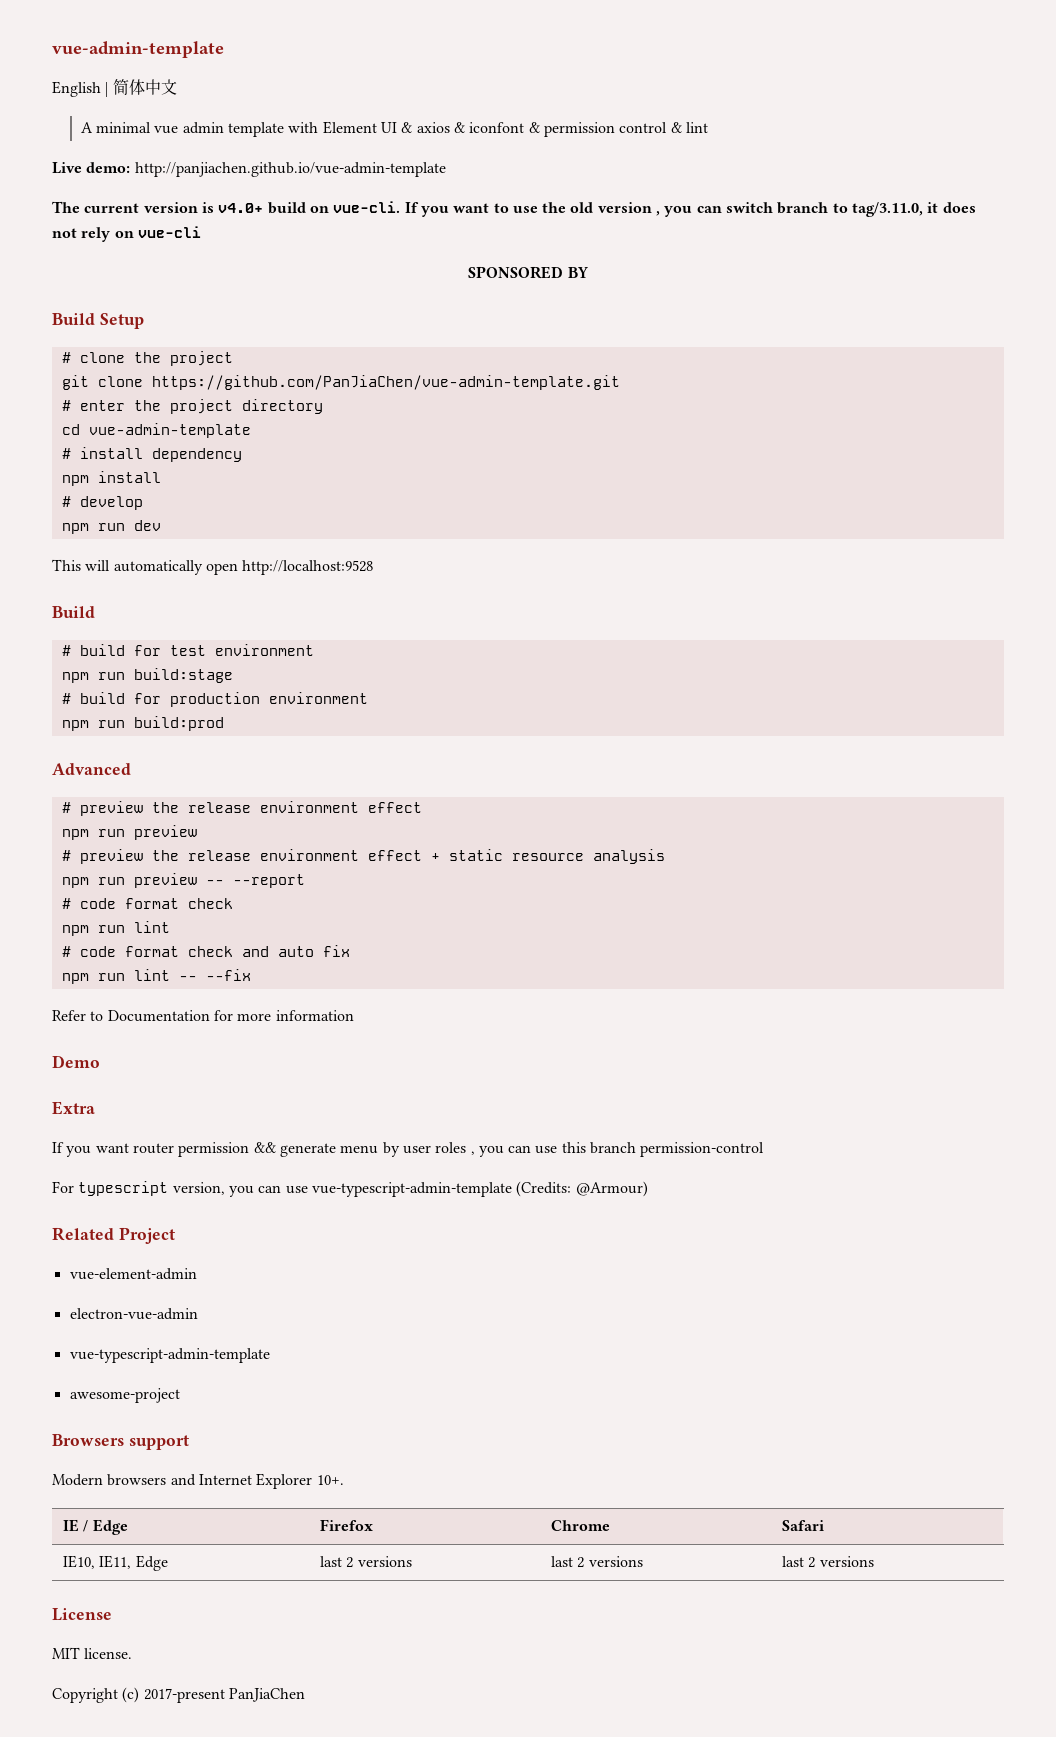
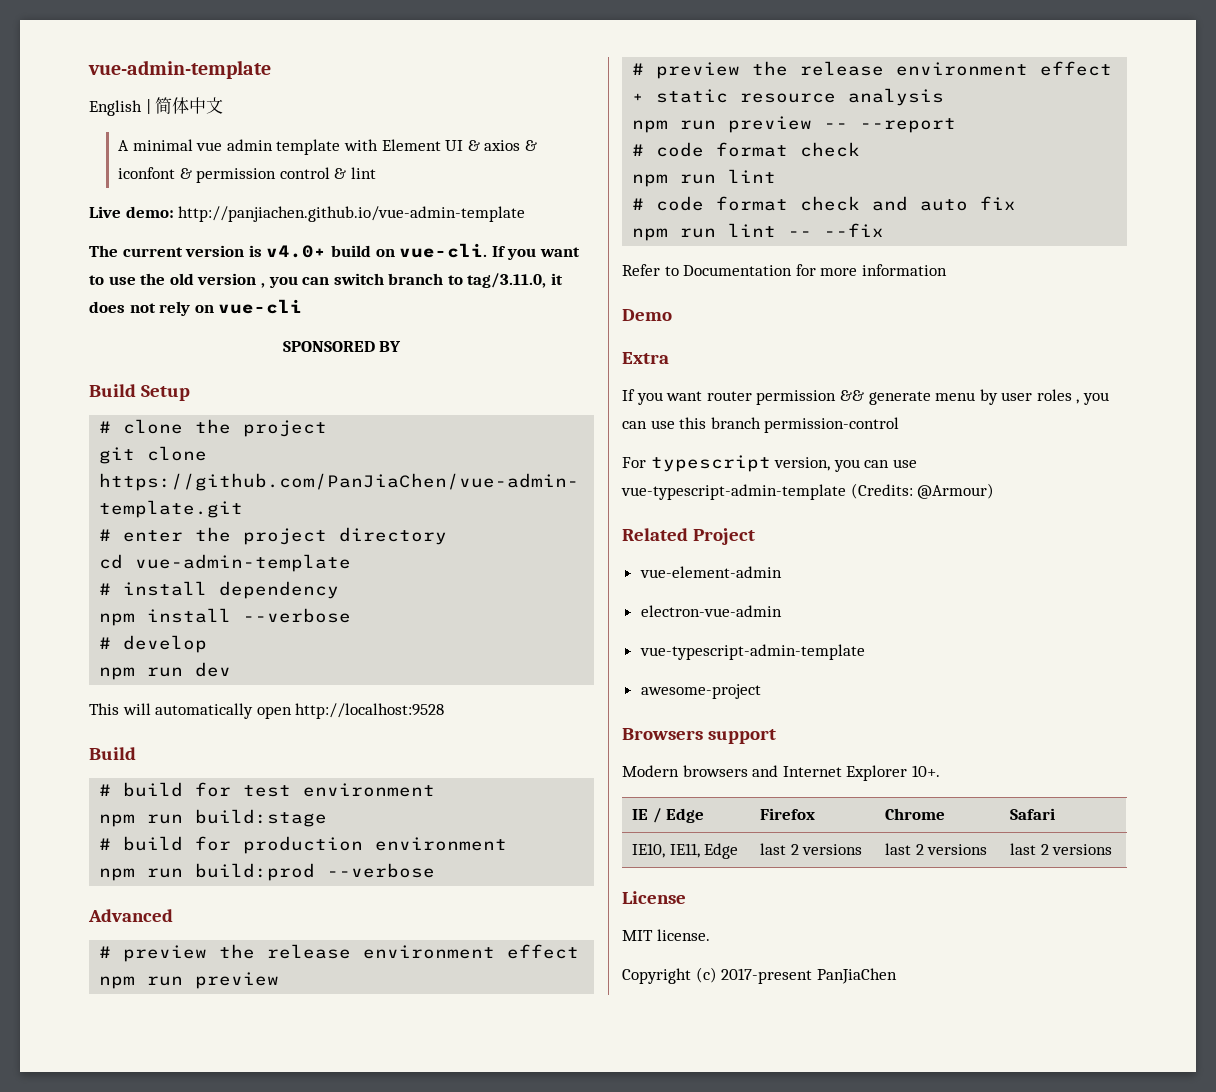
- npm install
+ npm install --verbose
- npm run build:prod
+ npm run build:prod --verbose

